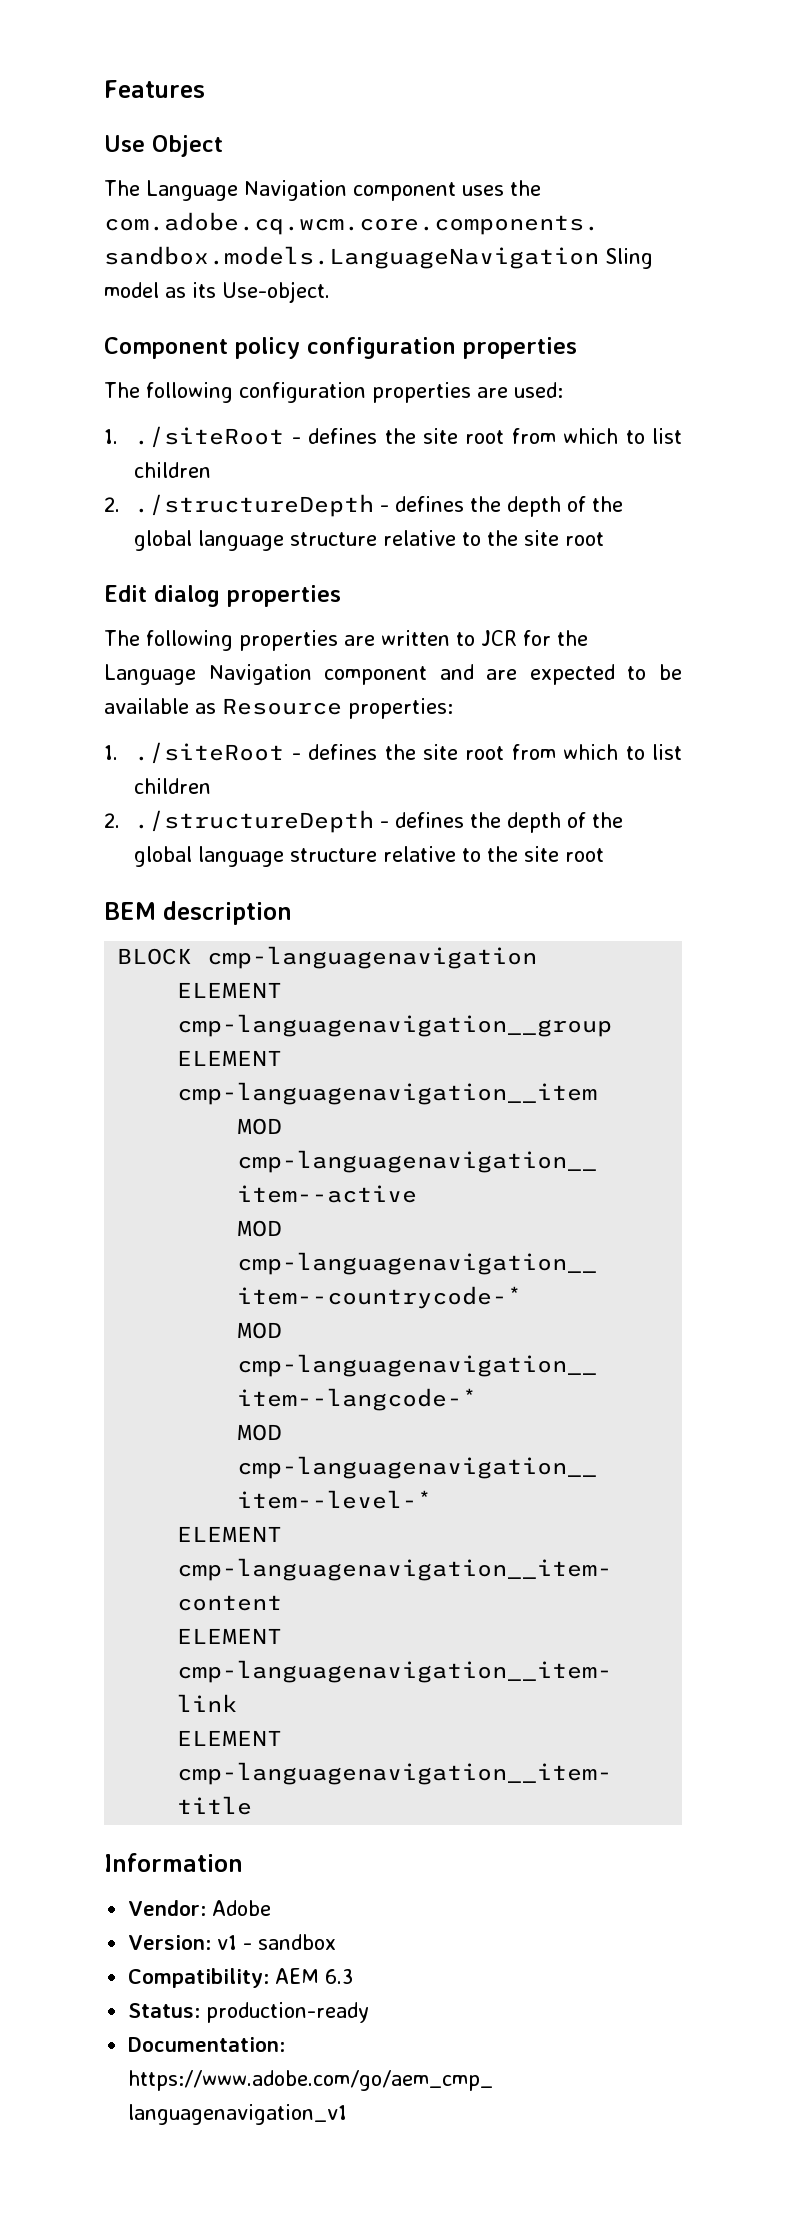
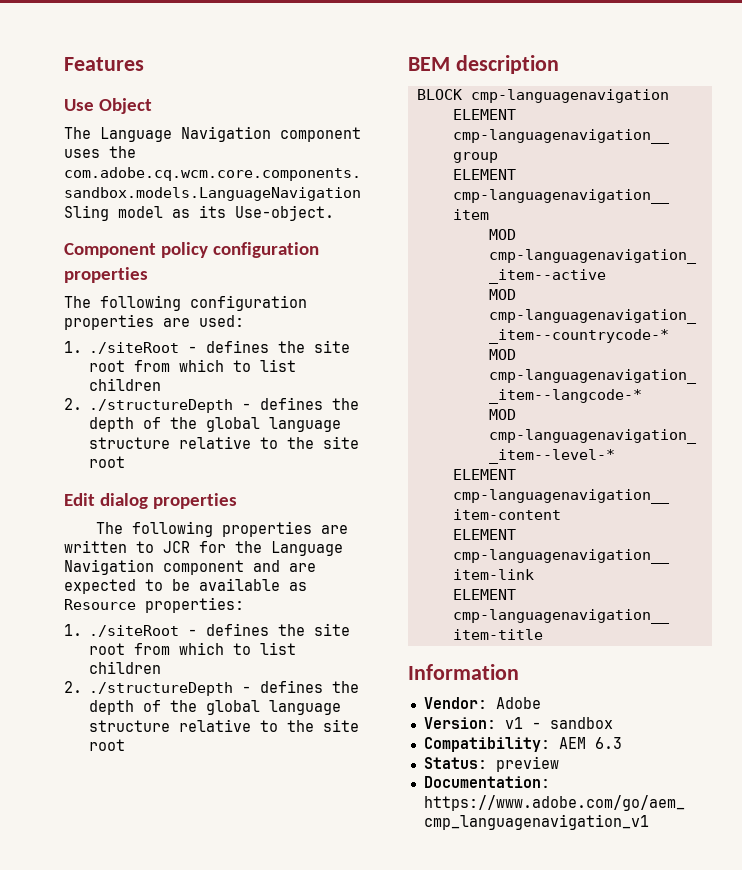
- Status: production-ready
+ Status: preview

